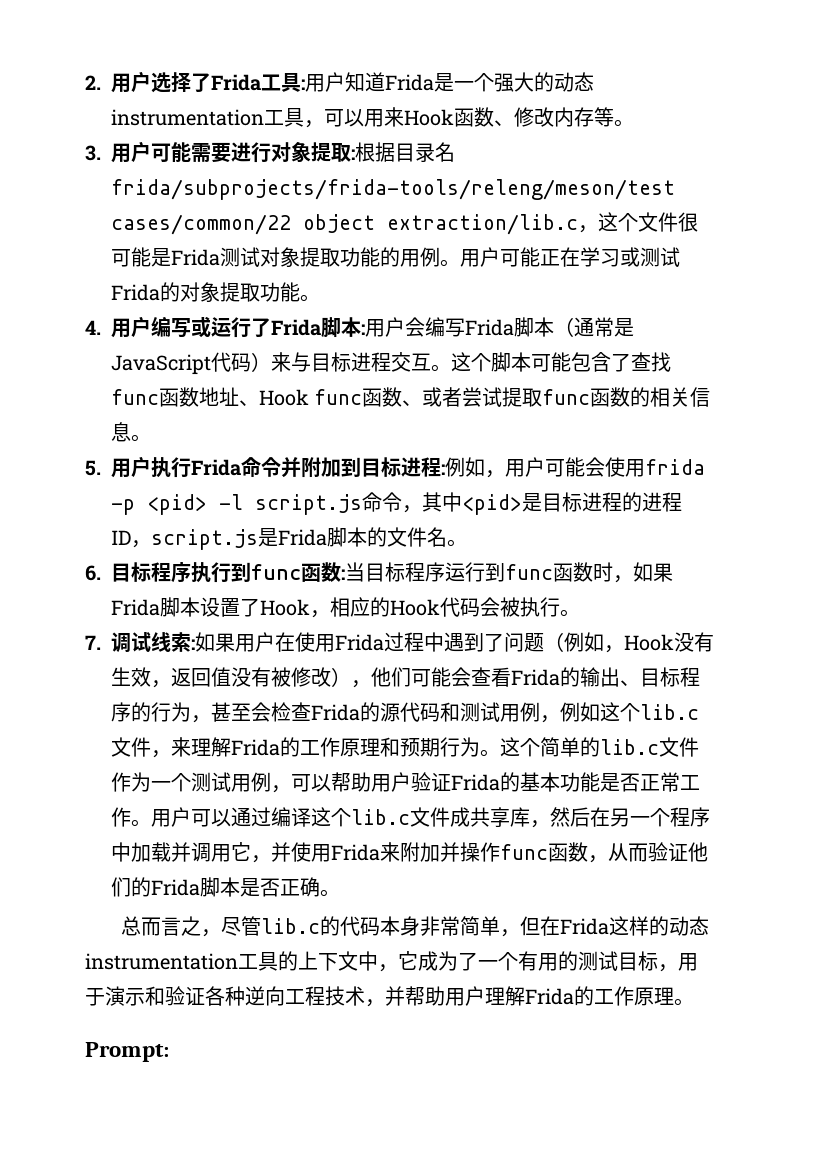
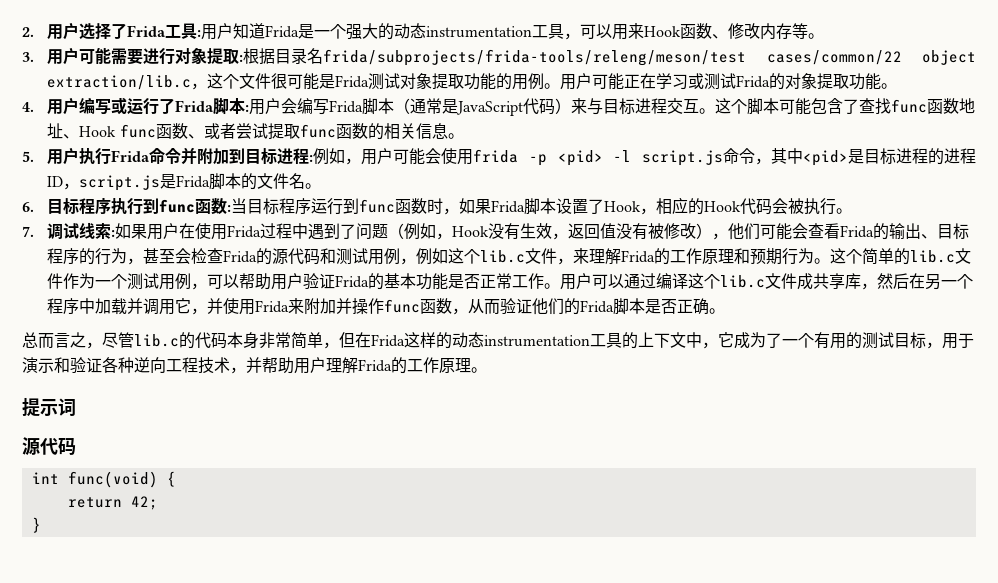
- Prompt:
+ 提示词
+ 源代码
+ int func(void) {
+ return 42;
+ }

